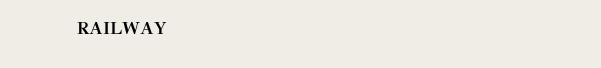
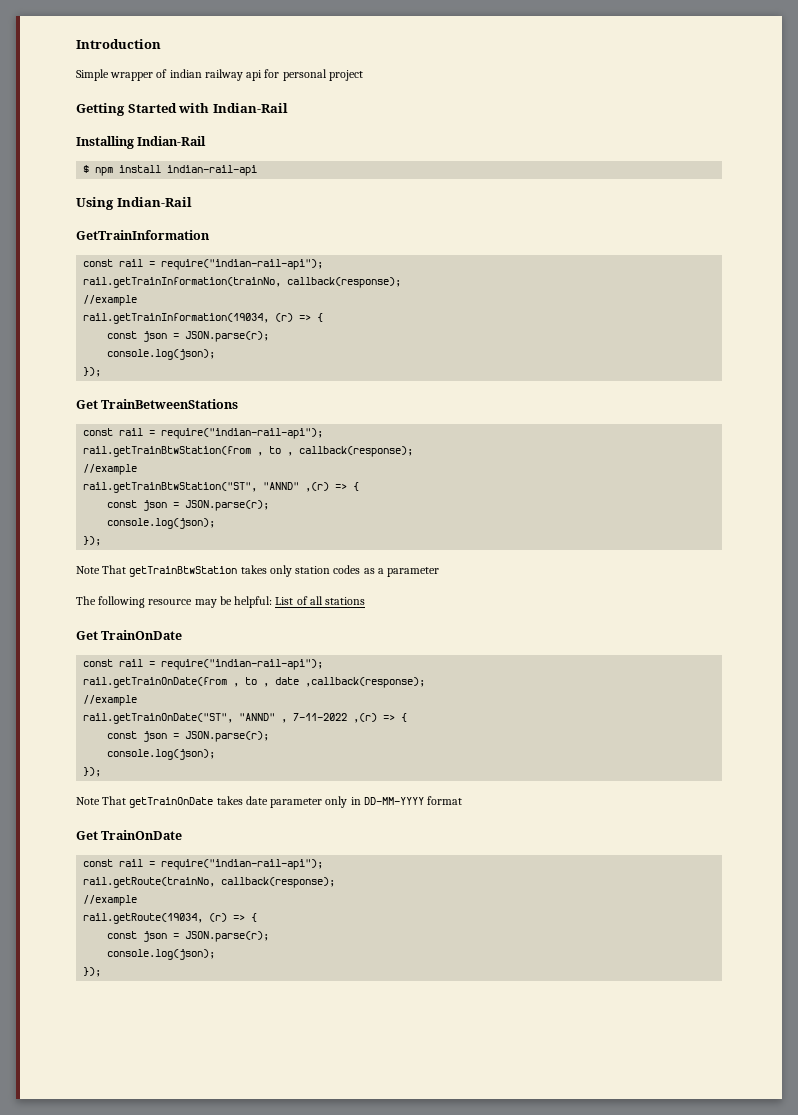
- RAILWAY
+ Introduction
+ Simple wrapper of indian railway api for personal project
+ Getting Started with Indian-Rail
+ Installing Indian-Rail
+ $ npm install indian-rail-api
+ Using Indian-Rail
+ GetTrainInformation
+ const rail = require("indian-rail-api");
+ rail.getTrainInformation(trainNo, callback(response);
+ //example
+ rail.getTrainInformation(19034, (r) => {
+ const json = JSON.parse(r);
+ console.log(json);
+ });
+ Get TrainBetweenStations
+ const rail = require("indian-rail-api");
+ rail.getTrainBtwStation(from , to , callback(response);
+ //example
+ rail.getTrainBtwStation("ST", "ANND" ,(r) => {
+ const json = JSON.parse(r);
+ console.log(json);
+ });
+ Note That getTrainBtwStation takes only station codes as a parameter
+ The following resource may be helpful: List of all stations
+ Get TrainOnDate
+ const rail = require("indian-rail-api");
+ rail.getTrainOnDate(from , to , date ,callback(response);
+ //example
+ rail.getTrainOnDate("ST", "ANND" , 7-11-2022 ,(r) => {
+ const json = JSON.parse(r);
+ console.log(json);
+ });
+ Note That getTrainOnDate takes date parameter only in DD-MM-YYYY format
+ Get TrainOnDate
+ const rail = require("indian-rail-api");
+ rail.getRoute(trainNo, callback(response);
+ //example
+ rail.getRoute(19034, (r) => {
+ const json = JSON.parse(r);
+ console.log(json);
+ });

